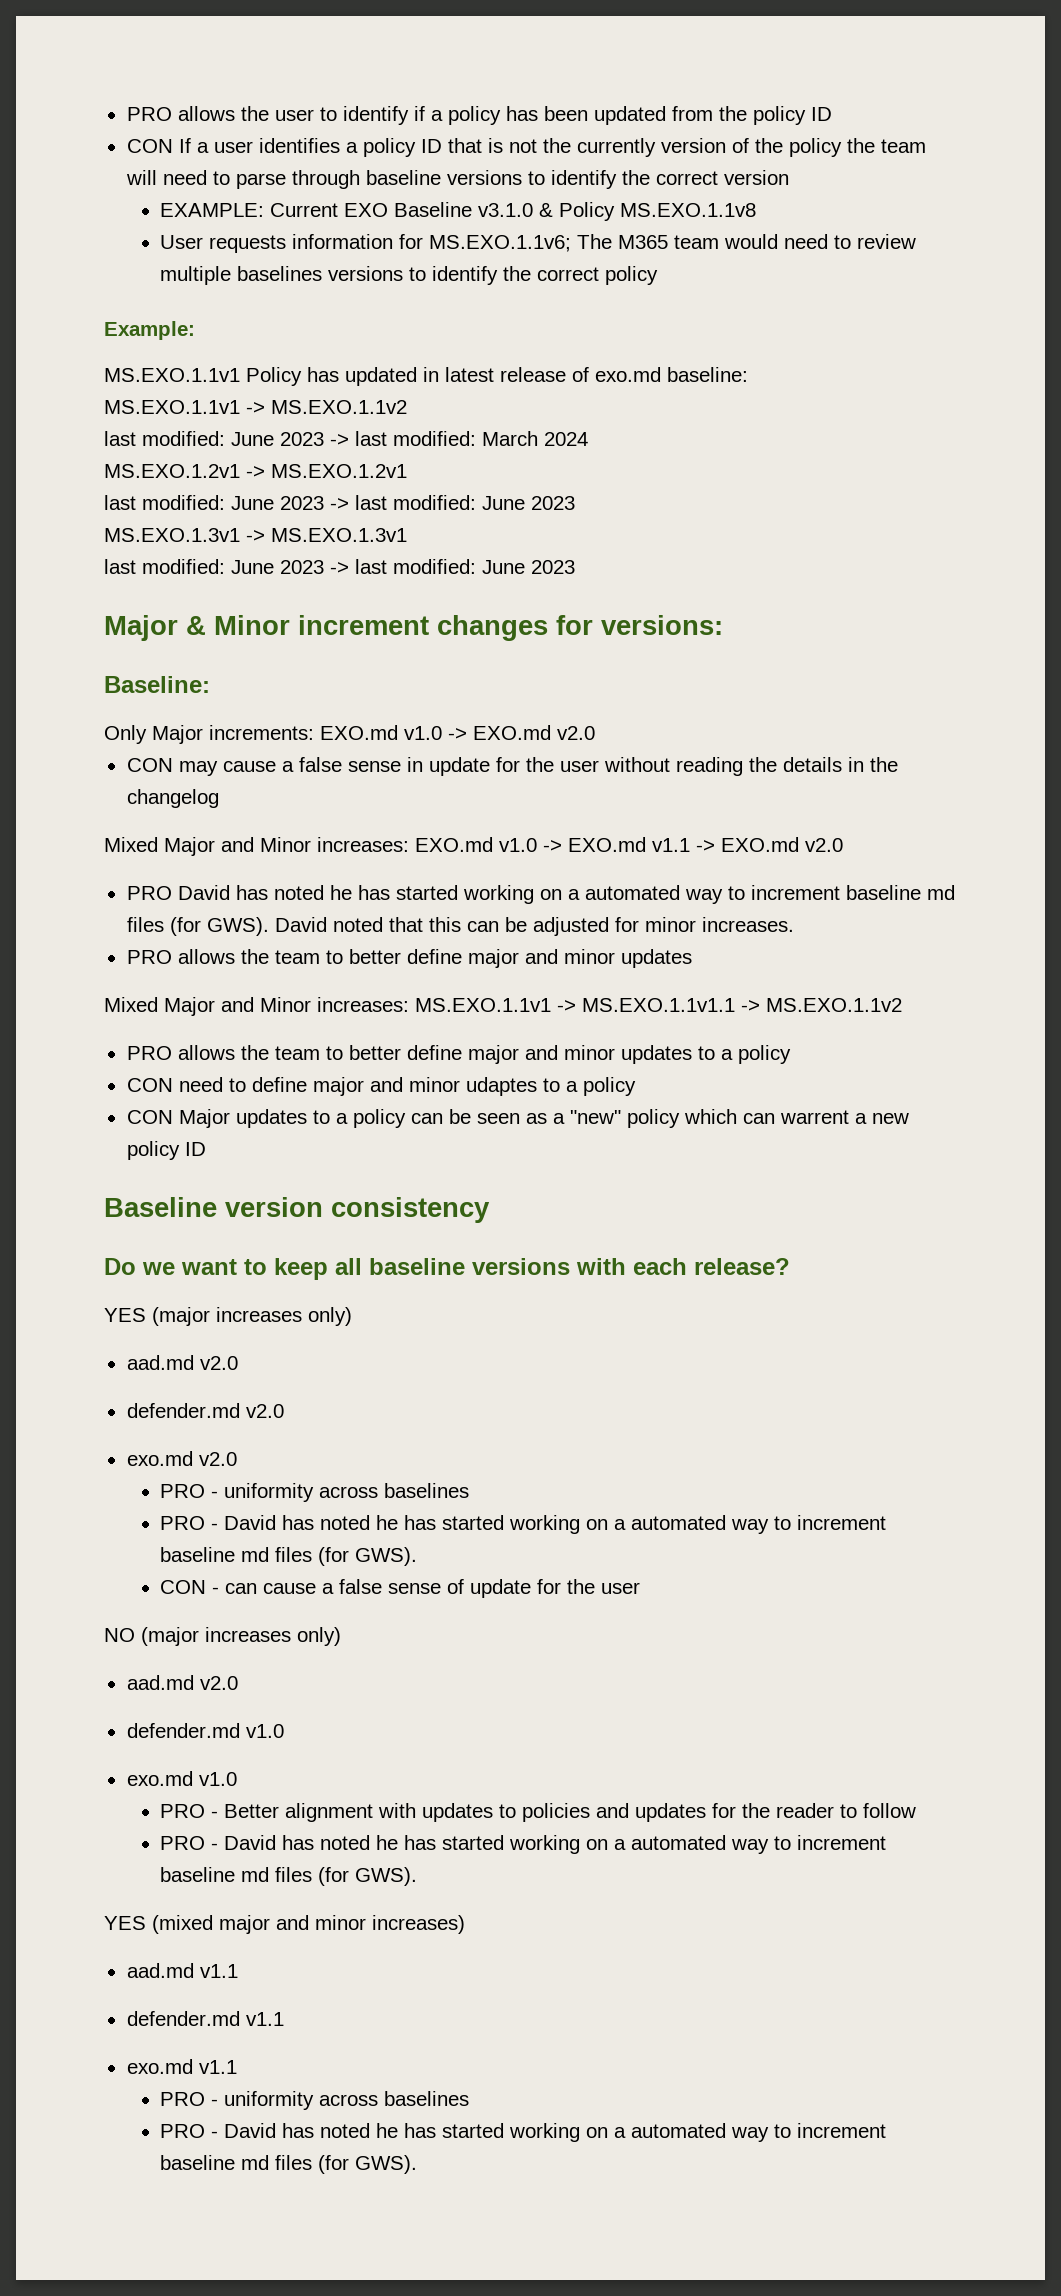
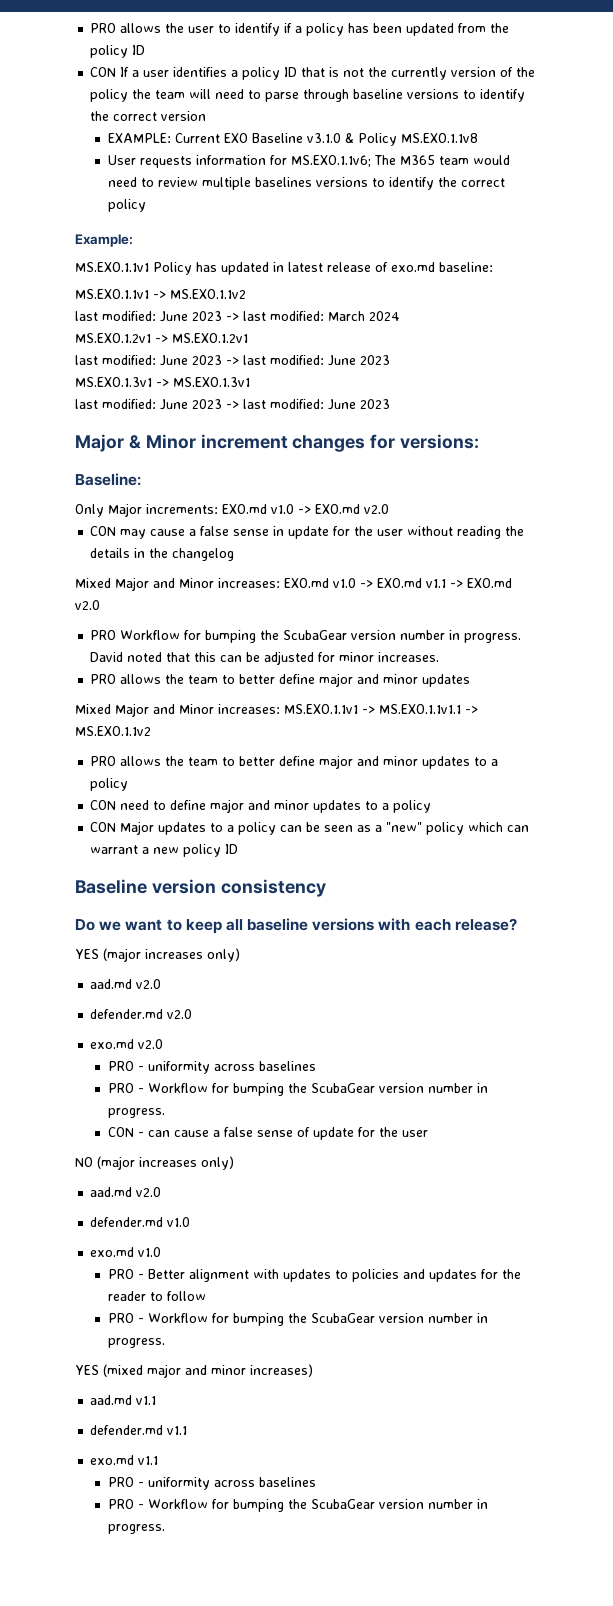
- PRO David has noted he has started working on a automated way to increment baseline md files (for GWS).
+ PRO Workflow for bumping the ScubaGear version number in progress.
- CON need to define major and minor udaptes to a policy
+ CON need to define major and minor updates to a policy
- CON Major updates to a policy can be seen as a "new" policy which can warrent a new policy ID
+ CON Major updates to a policy can be seen as a "new" policy which can warrant a new policy ID
  exo.md v2.0
  PRO - uniformity across baselines
- PRO - David has noted he has started working on a automated way to increment baseline md files (for GWS).
+ PRO - Workflow for bumping the ScubaGear version number in progress.
  PRO - Better alignment with updates to policies and updates for the reader to follow
- PRO - David has noted he has started working on a automated way to increment baseline md files (for GWS).
+ PRO - Workflow for bumping the ScubaGear version number in progress.
  exo.md v1.1
  PRO - uniformity across baselines
- PRO - David has noted he has started working on a automated way to increment baseline md files (for GWS).
+ PRO - Workflow for bumping the ScubaGear version number in progress.

